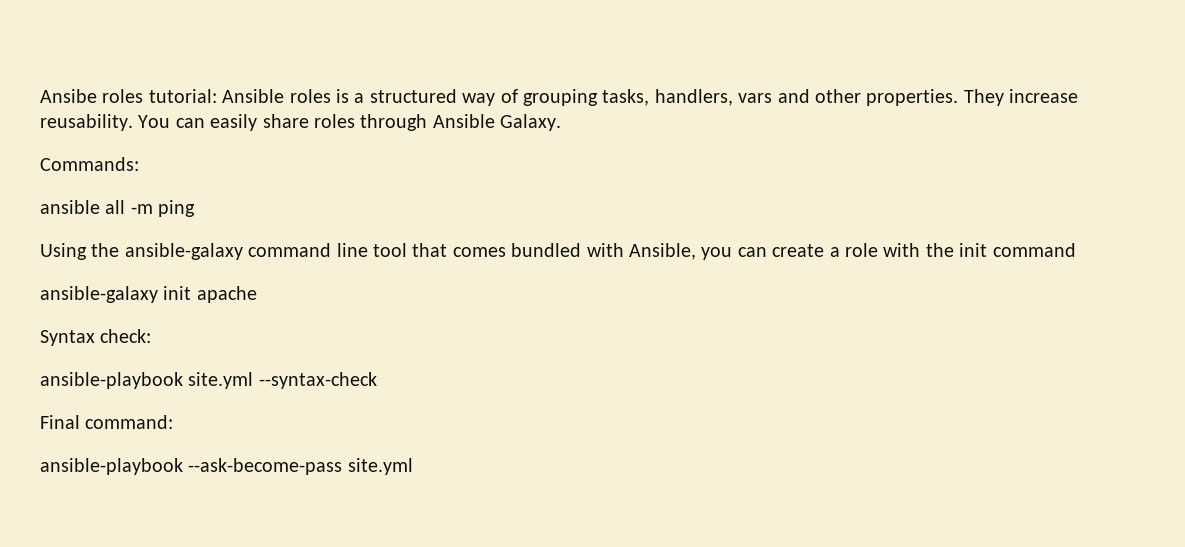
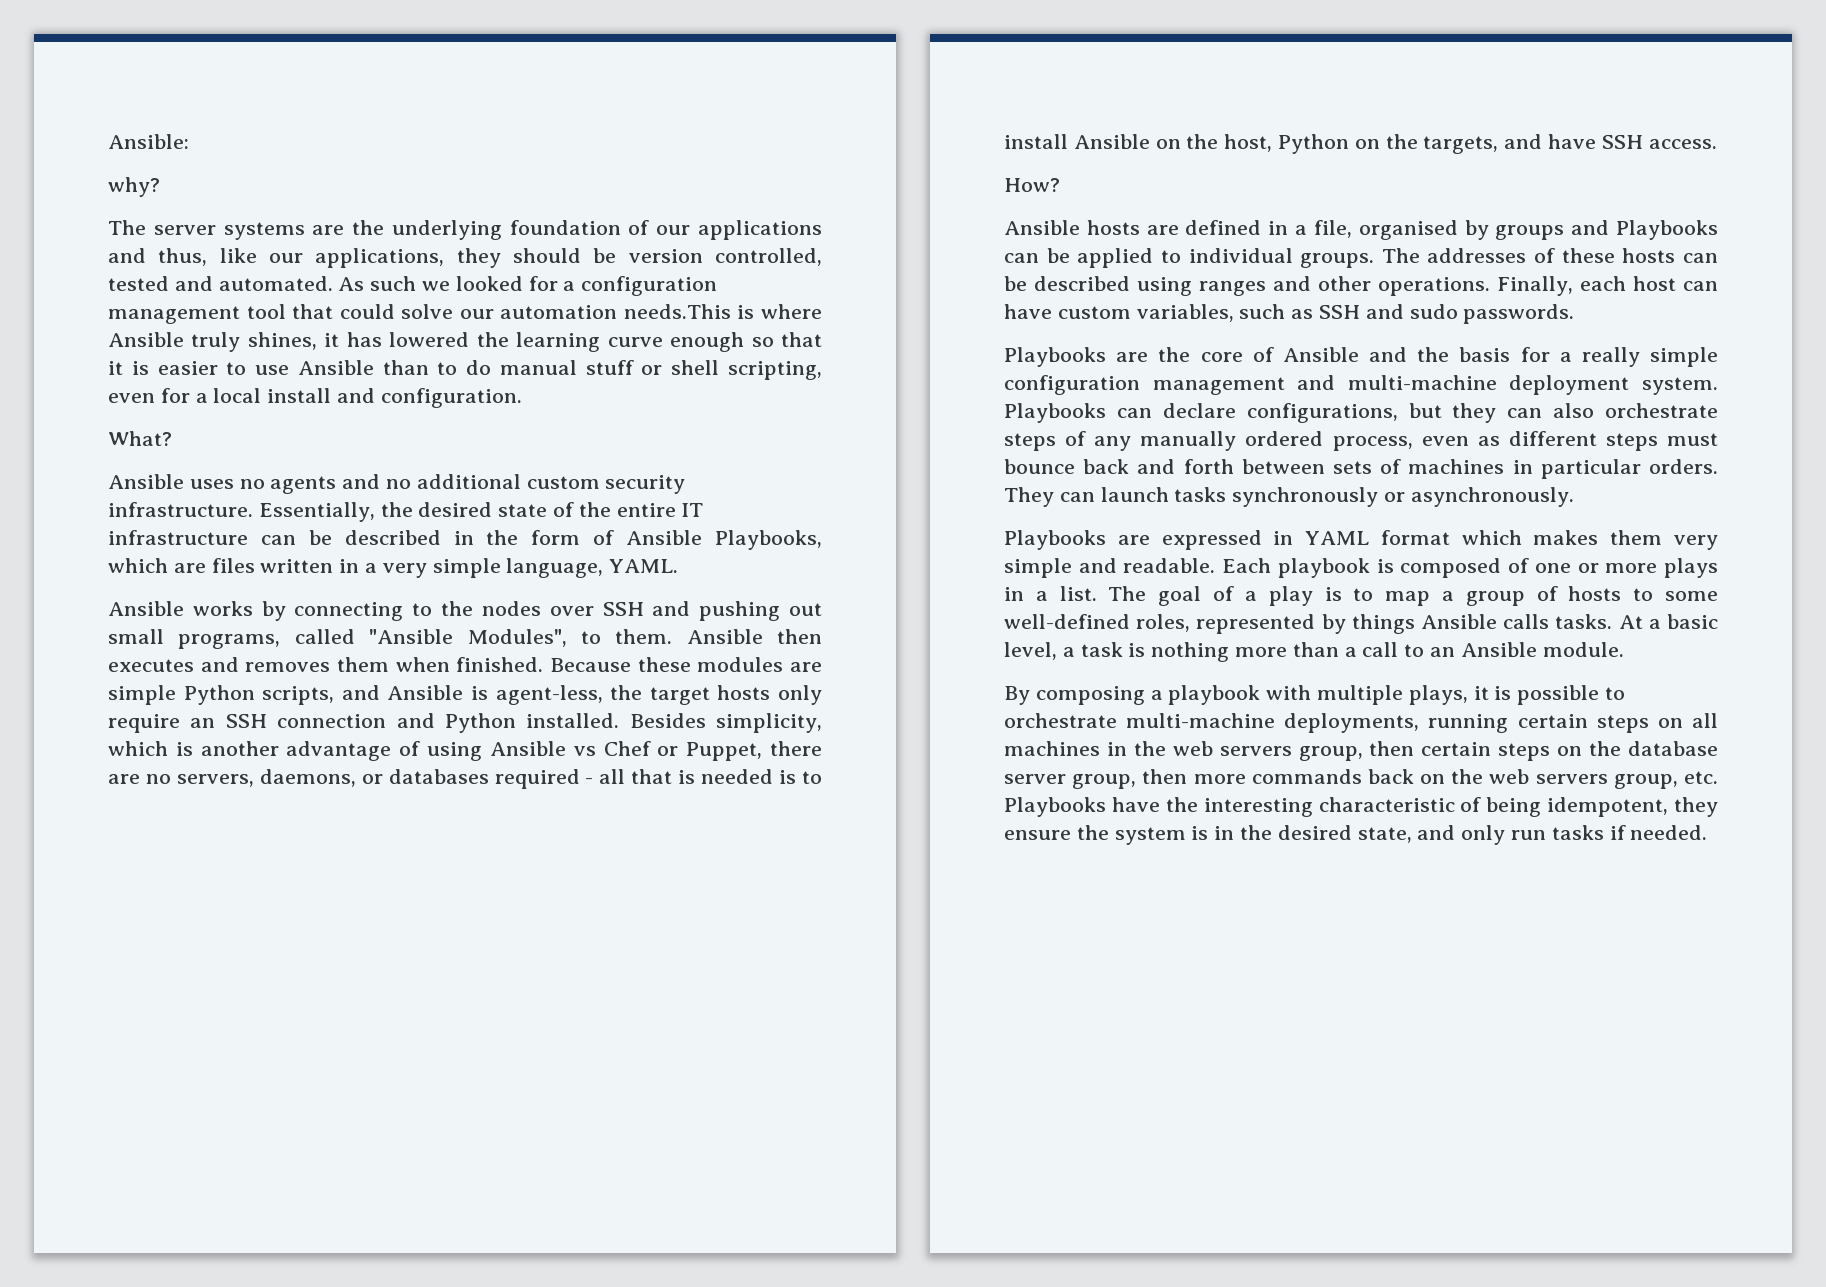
- Ansibe roles tutorial: Ansible roles is a structured way of grouping tasks, handlers, vars and other properties. They increase reusability. You can easily share roles through Ansible Galaxy.
- Commands:
- ansible all -m ping
- Using the ansible-galaxy command line tool that comes bundled with Ansible, you can create a role with the init command
- ansible-galaxy init apache
- Syntax check:
- ansible-playbook site.yml --syntax-check
- Final command:
- ansible-playbook --ask-become-pass site.yml
+ Ansible:
+ why?
+ The server systems are the underlying foundation of our applications and thus, like our applications, they should be version controlled, tested and automated. As such we looked for a configuration management tool that could solve our automation needs.This is where Ansible truly shines, it has lowered the learning curve enough so that it is easier to use Ansible than to do manual stuff or shell scripting, even for a local install and configuration.
+ What?
+ Ansible uses no agents and no additional custom security infrastructure. Essentially, the desired state of the entire IT infrastructure can be described in the form of Ansible Playbooks, which are files written in a very simple language, YAML.
+ Ansible works by connecting to the nodes over SSH and pushing out small programs, called "Ansible Modules", to them. Ansible then executes and removes them when finished. Because these modules are simple Python scripts, and Ansible is agent-less, the target hosts only require an SSH connection and Python installed. Besides simplicity, which is another advantage of using Ansible vs Chef or Puppet, there are no servers, daemons, or databases required - all that is needed is to install Ansible on the host, Python on the targets, and have SSH access.
+ How?
+ Ansible hosts are defined in a file, organised by groups and Playbooks can be applied to individual groups. The addresses of these hosts can be described using ranges and other operations. Finally, each host can have custom variables, such as SSH and sudo passwords.
+ Playbooks are the core of Ansible and the basis for a really simple configuration management and multi-machine deployment system. Playbooks can declare configurations, but they can also orchestrate steps of any manually ordered process, even as different steps must bounce back and forth between sets of machines in particular orders. They can launch tasks synchronously or asynchronously.
+ Playbooks are expressed in YAML format which makes them very simple and readable. Each playbook is composed of one or more plays in a list. The goal of a play is to map a group of hosts to some well-defined roles, represented by things Ansible calls tasks. At a basic level, a task is nothing more than a call to an Ansible module.
+ By composing a playbook with multiple plays, it is possible to orchestrate multi-machine deployments, running certain steps on all machines in the web servers group, then certain steps on the database server group, then more commands back on the web servers group, etc. Playbooks have the interesting characteristic of being idempotent, they ensure the system is in the desired state, and only run tasks if needed.

